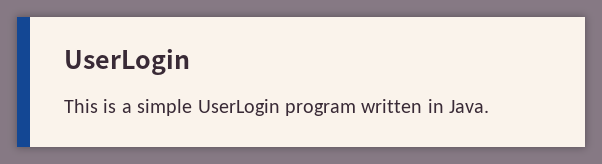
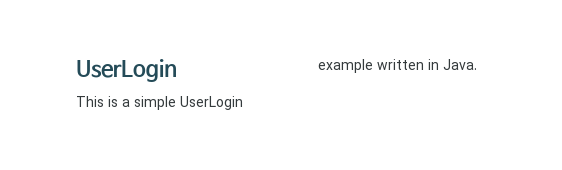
- This is a simple UserLogin program written in Java.
+ This is a simple UserLogin example written in Java.

